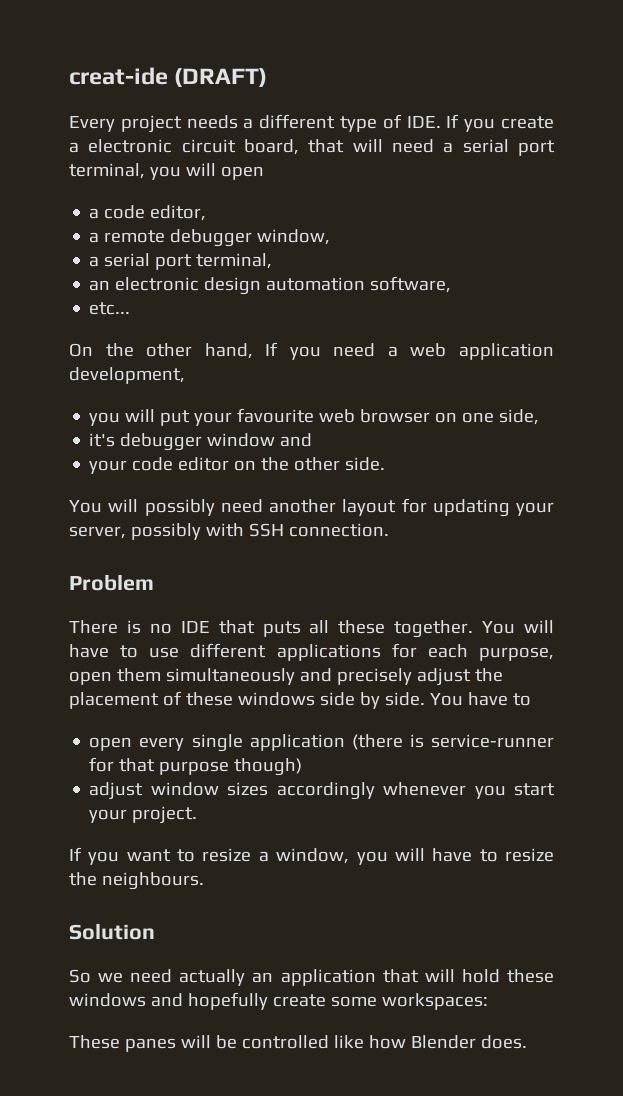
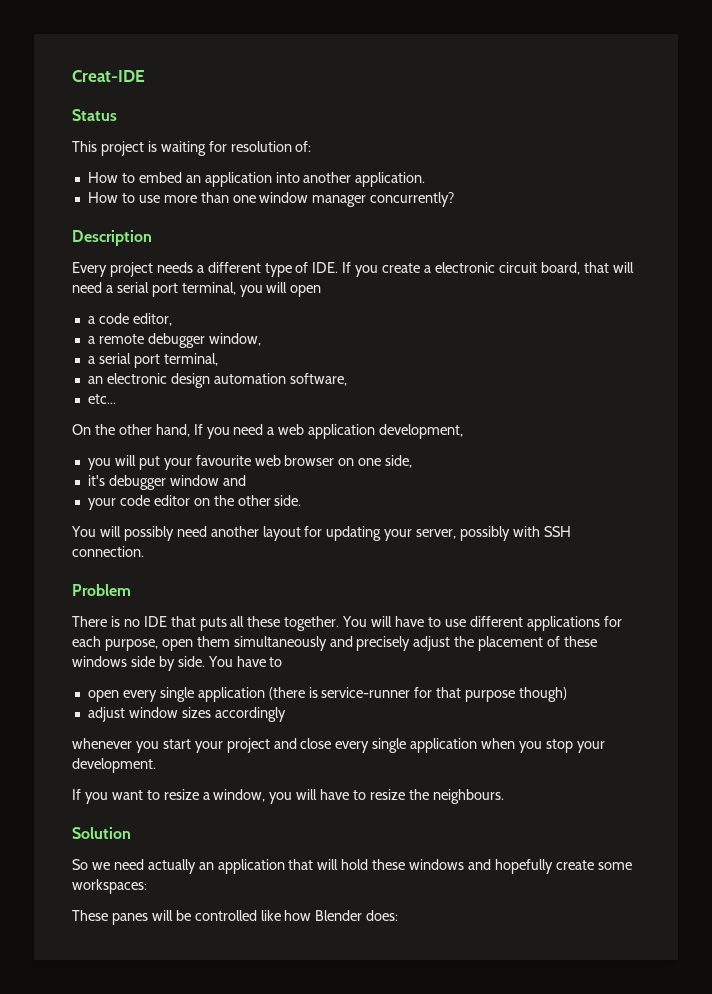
- creat-ide (DRAFT)
+ Creat-IDE
+ Status
+ This project is waiting for resolution of:
+ How to embed an application into another application.
+ How to use more than one window manager concurrently?
+ Description
- adjust window sizes accordingly whenever you start your project.
+ adjust window sizes accordingly
+ whenever you start your project and close every single application when you stop your development.
- These panes will be controlled like how Blender does.
+ These panes will be controlled like how Blender does:

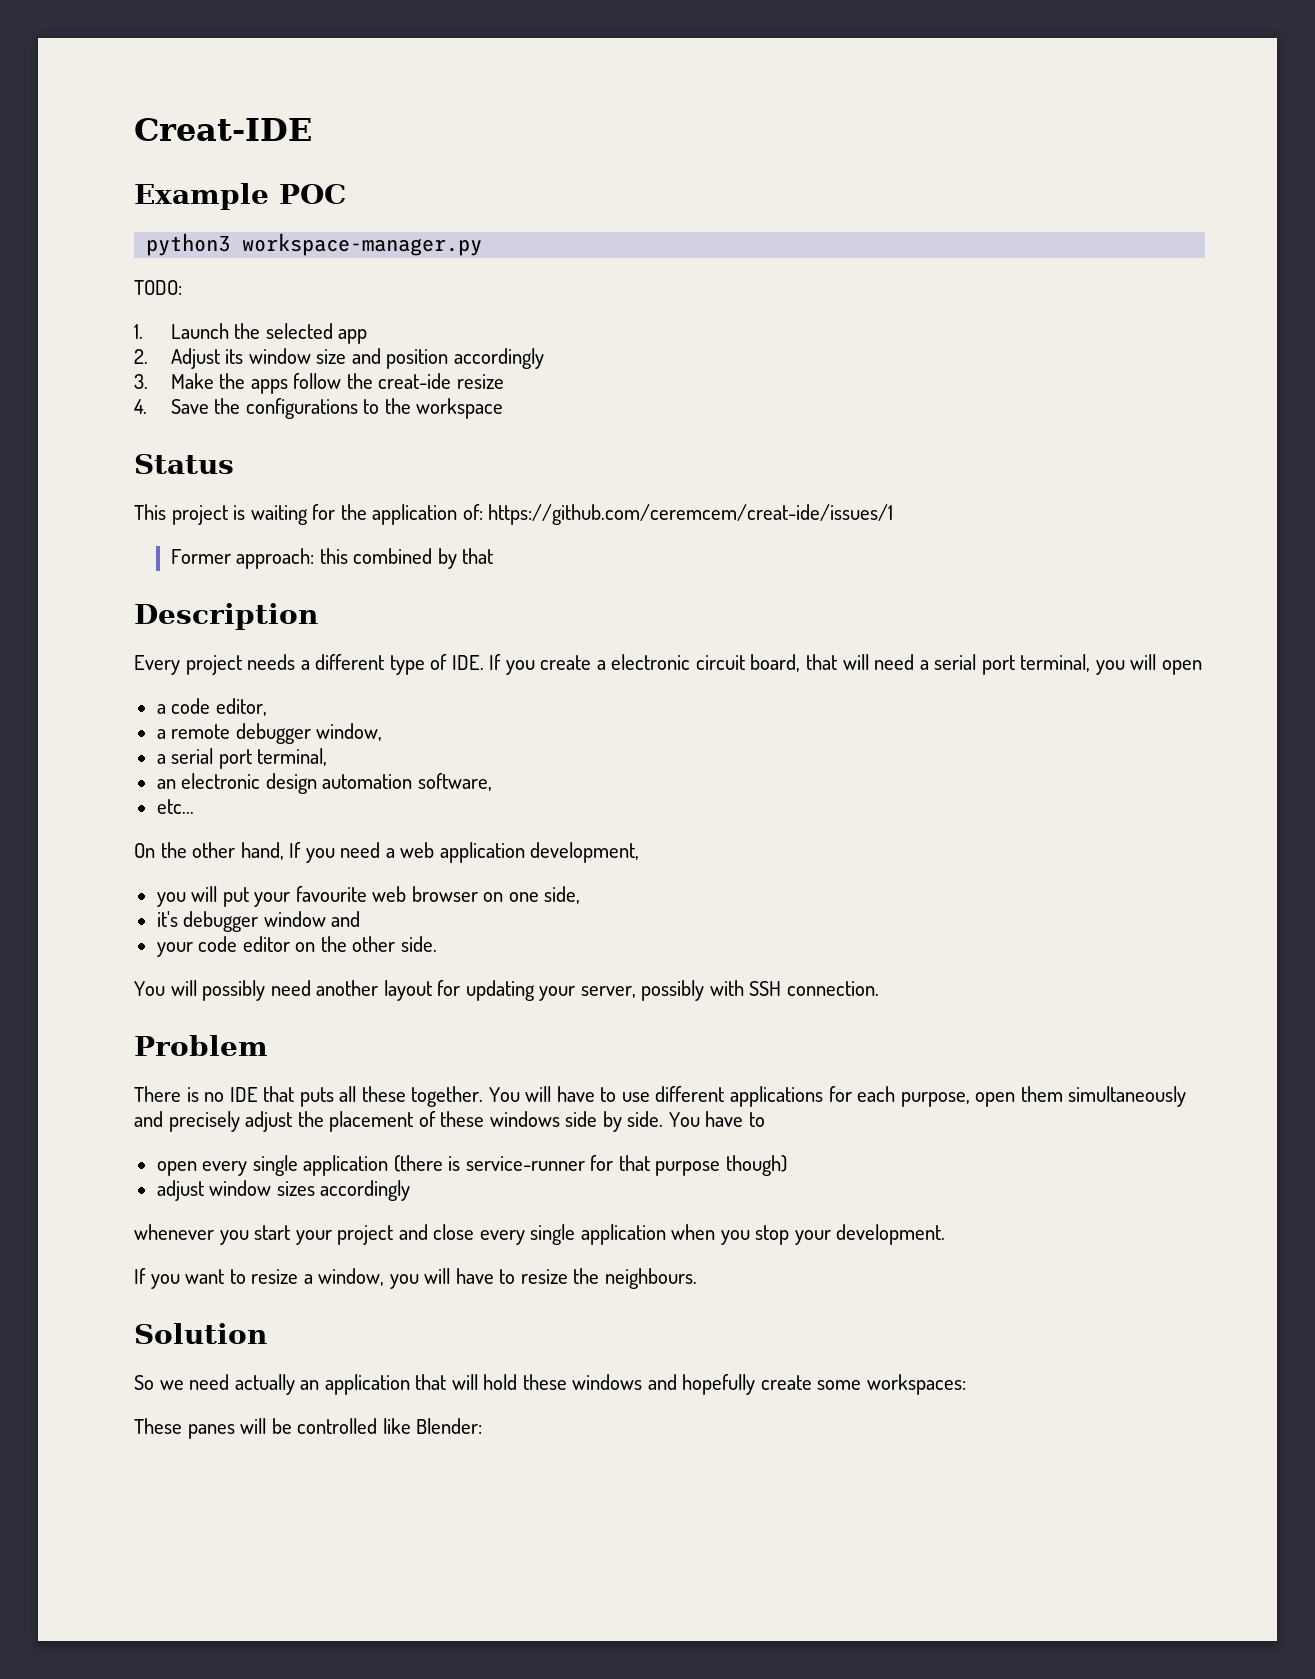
+ Example POC
+ python3 workspace-manager.py
+ TODO:
+ 1. Launch the selected app
+ 2. Adjust its window size and position accordingly
+ 3. Make the apps follow the creat-ide resize
+ 4. Save the configurations to the workspace
- This project is waiting for resolution of:
- How to embed an application into another application.
- How to use more than one window manager concurrently?
+ This project is waiting for the application of: https://github.com/ceremcem/creat-ide/issues/1
+ Former approach: this combined by that
- These panes will be controlled like how Blender does:
+ These panes will be controlled like Blender:

